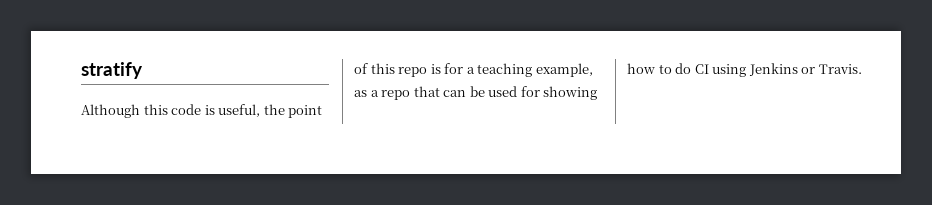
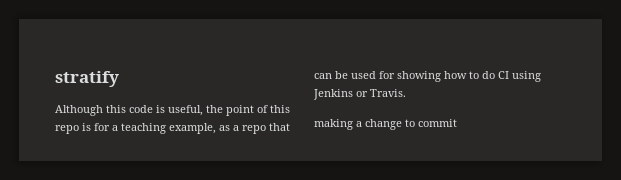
+ making a change to commit

